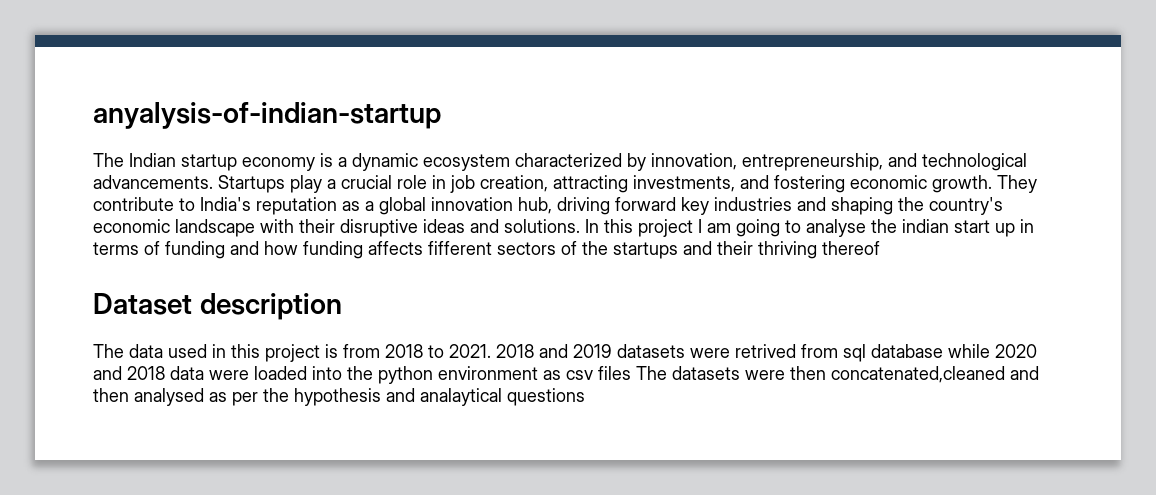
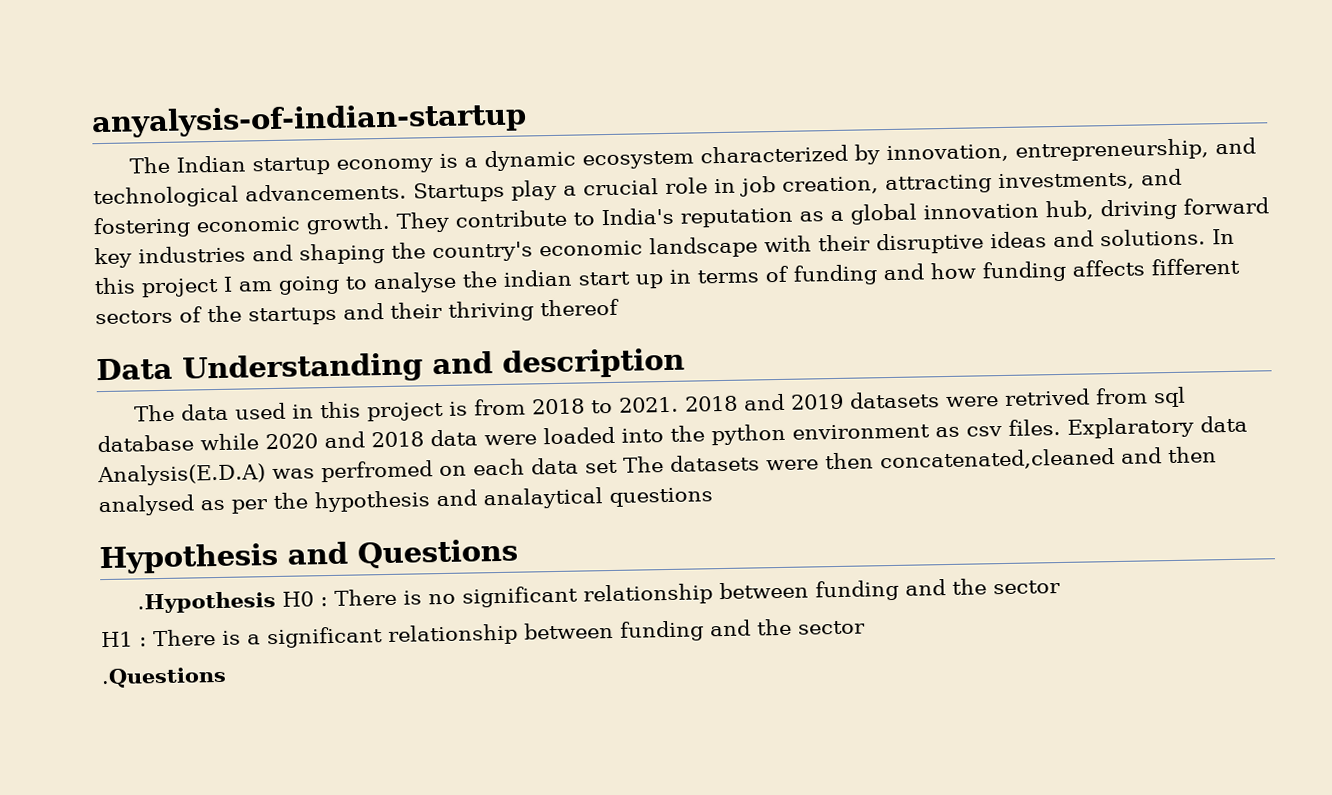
- Dataset description
+ Data Understanding and description
- 2018 and 2019 datasets were retrived from sql database while 2020 and 2018 data were loaded into the python environment as csv files The datasets were then concatenated,cleaned and then analysed as per the hypothesis and analaytical questions
+ 2018 and 2019 datasets were retrived from sql database while 2020 and 2018 data were loaded into the python environment as csv files. Explaratory data Analysis(E.D.A) was perfromed on each data set The datasets were then concatenated,cleaned and then analysed as per the hypothesis and analaytical questions
+ Hypothesis and Questions
+ .Hypothesis H0 : There is no significant relationship between funding and the sector
+ H1 : There is a significant relationship between funding and the sector
+ .Questions

